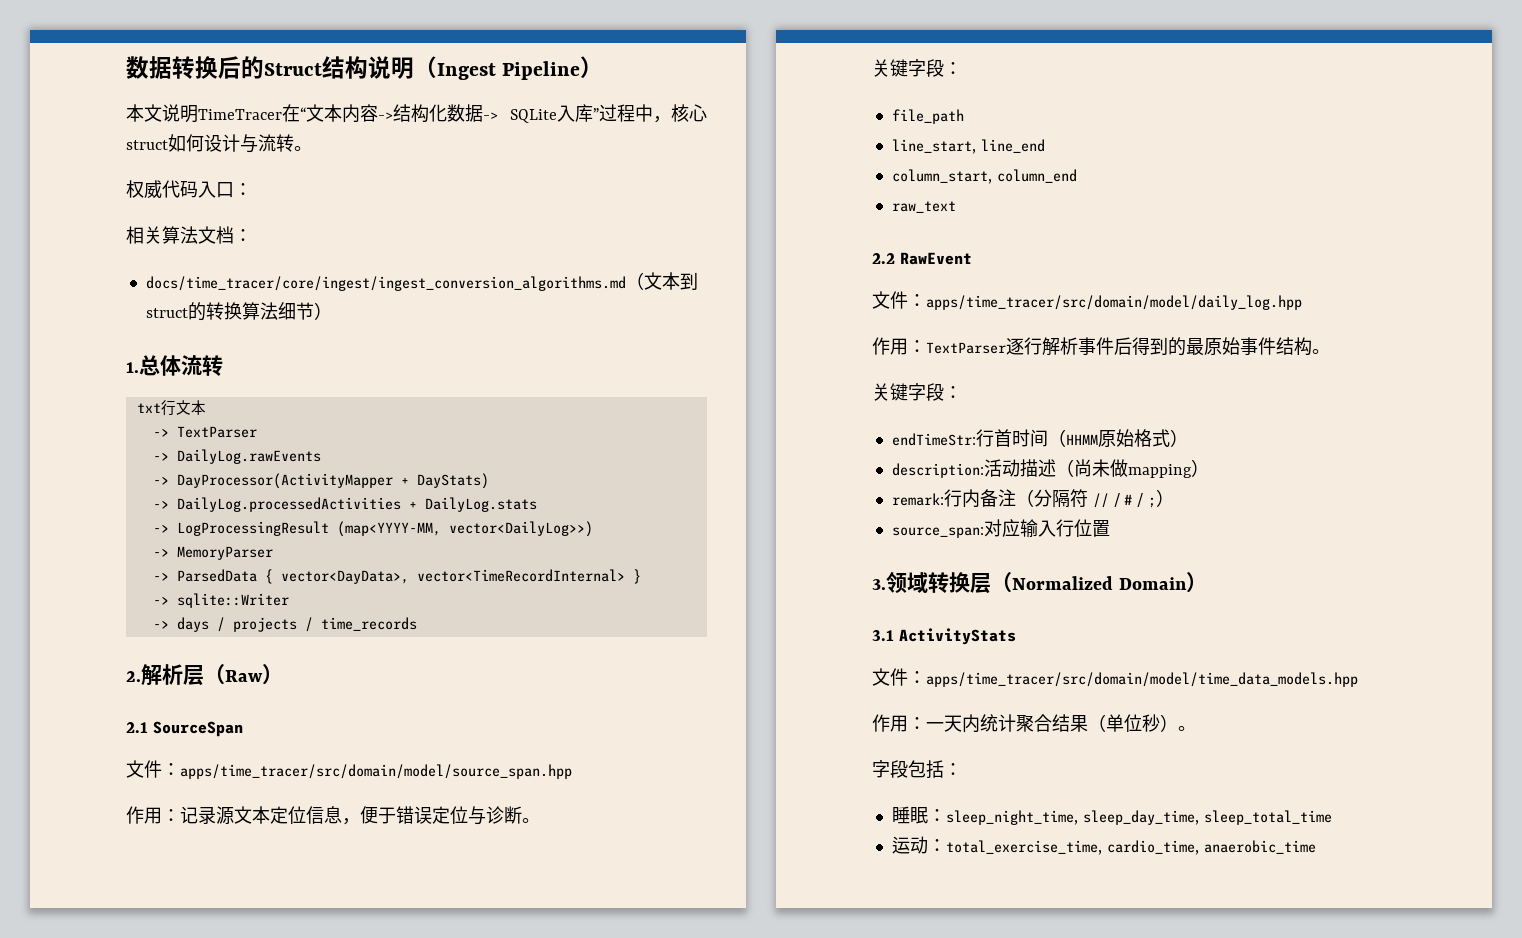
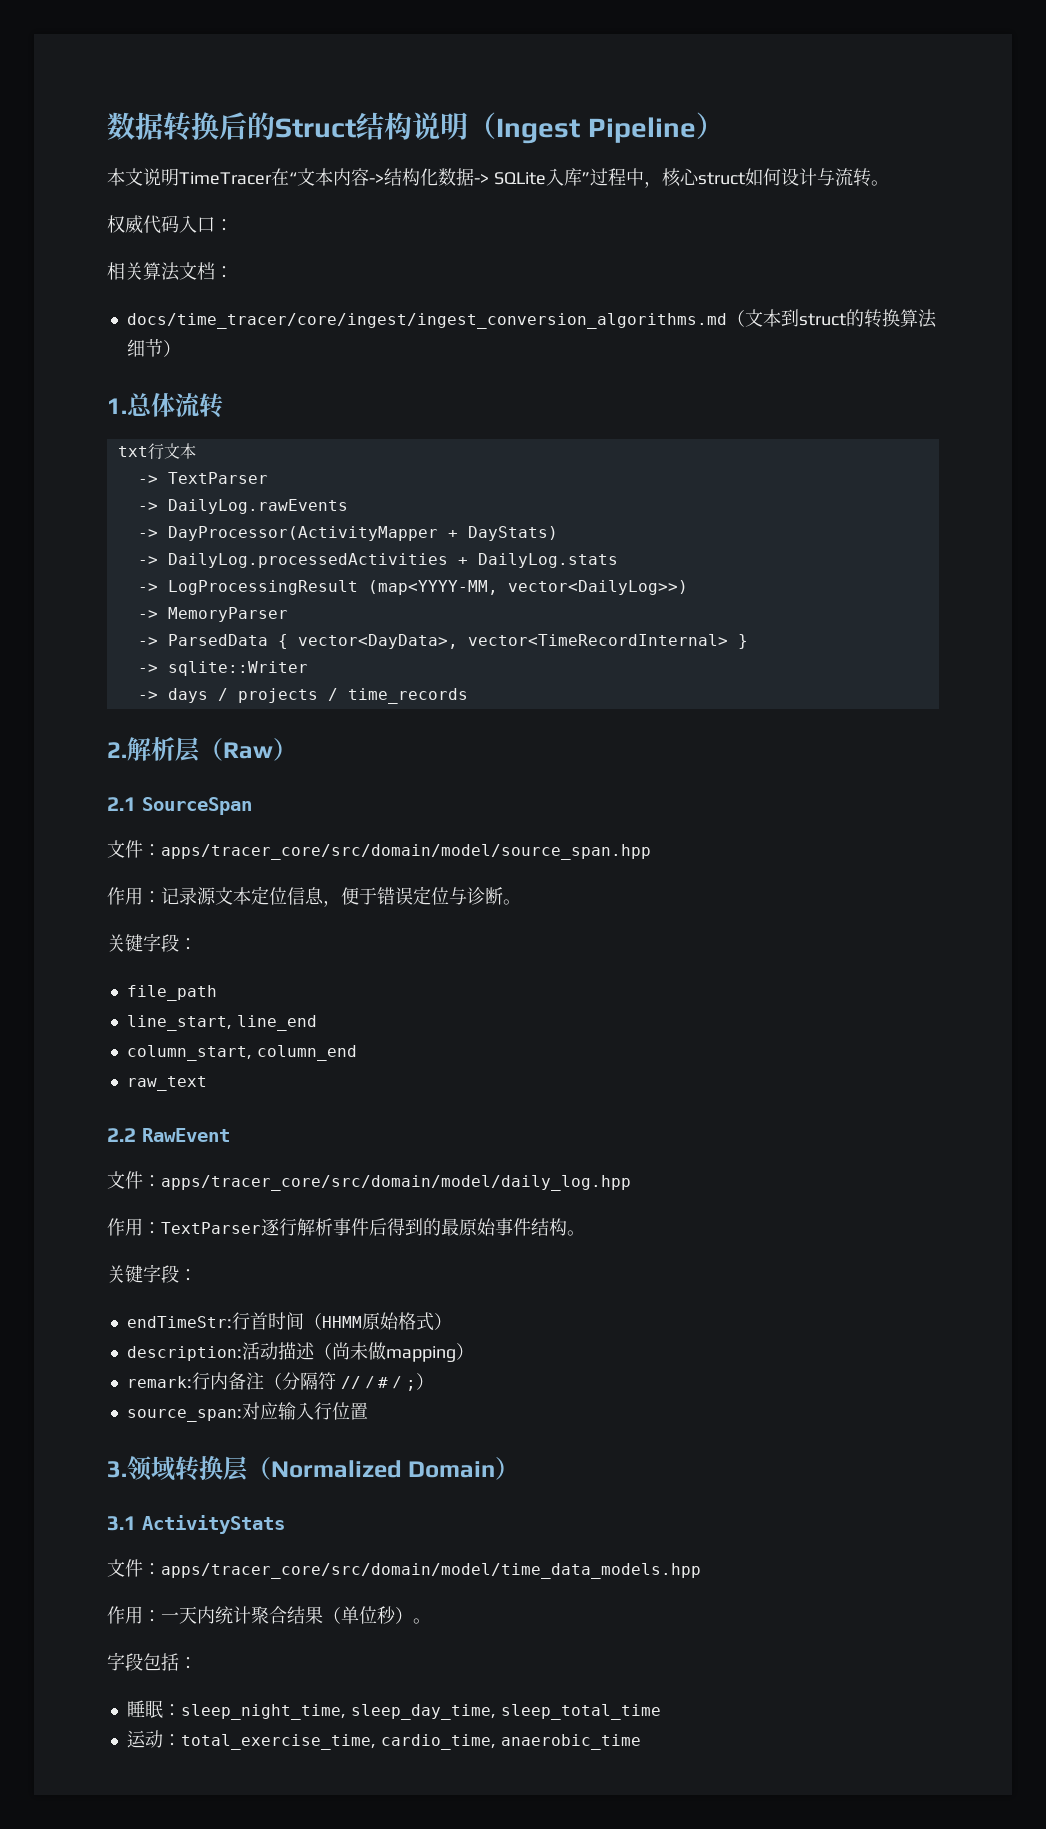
- 文件：apps/time_tracer/src/domain/model/source_span.hpp
+ 文件：apps/tracer_core/src/domain/model/source_span.hpp
- 文件：apps/time_tracer/src/domain/model/daily_log.hpp
+ 文件：apps/tracer_core/src/domain/model/daily_log.hpp
- 文件：apps/time_tracer/src/domain/model/time_data_models.hpp
+ 文件：apps/tracer_core/src/domain/model/time_data_models.hpp

